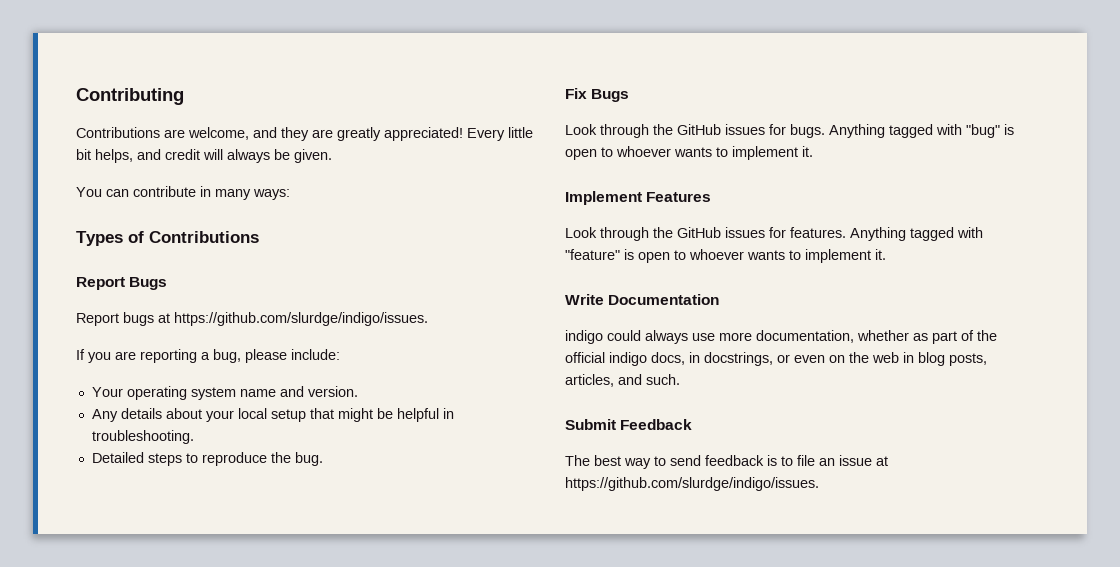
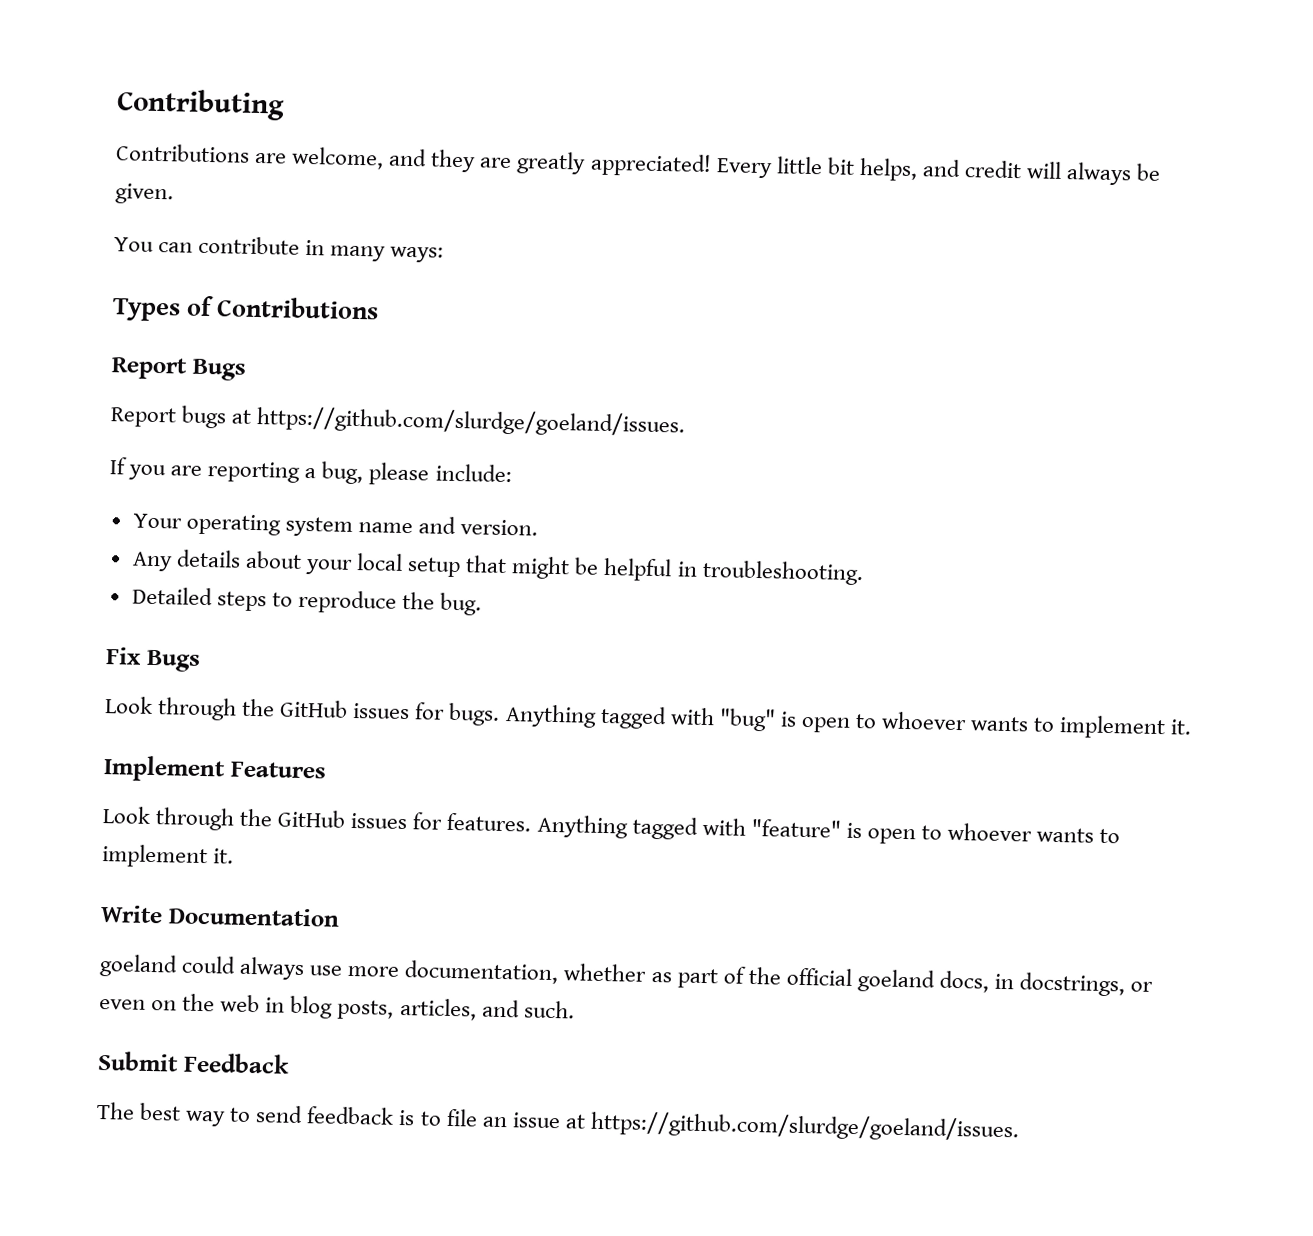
- Report bugs at https://github.com/slurdge/indigo/issues.
+ Report bugs at https://github.com/slurdge/goeland/issues.
- indigo could always use more documentation, whether as part of the official indigo docs, in docstrings, or even on the web in blog posts, articles, and such.
+ goeland could always use more documentation, whether as part of the official goeland docs, in docstrings, or even on the web in blog posts, articles, and such.
- The best way to send feedback is to file an issue at https://github.com/slurdge/indigo/issues.
+ The best way to send feedback is to file an issue at https://github.com/slurdge/goeland/issues.

